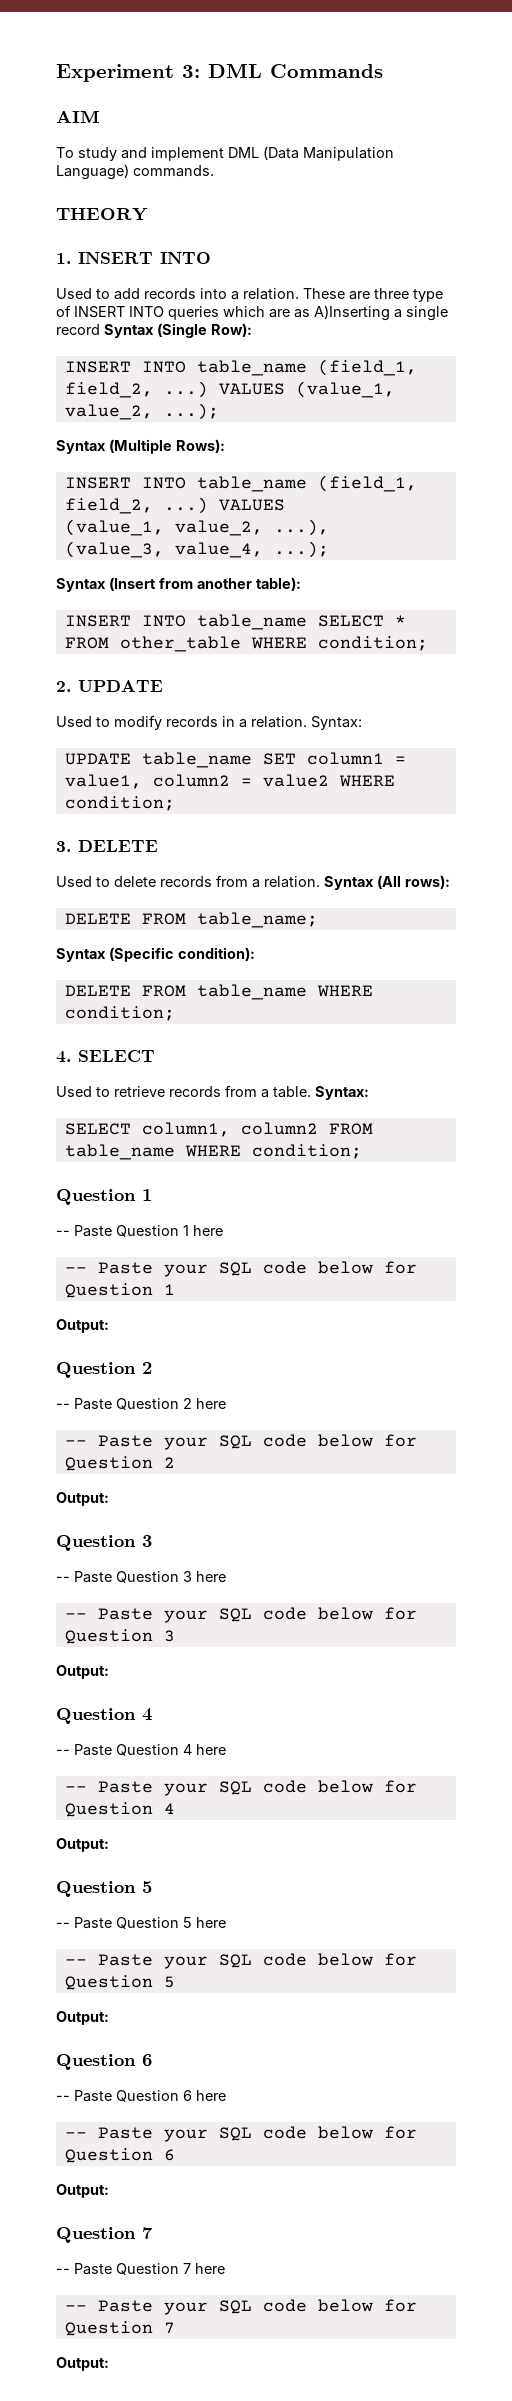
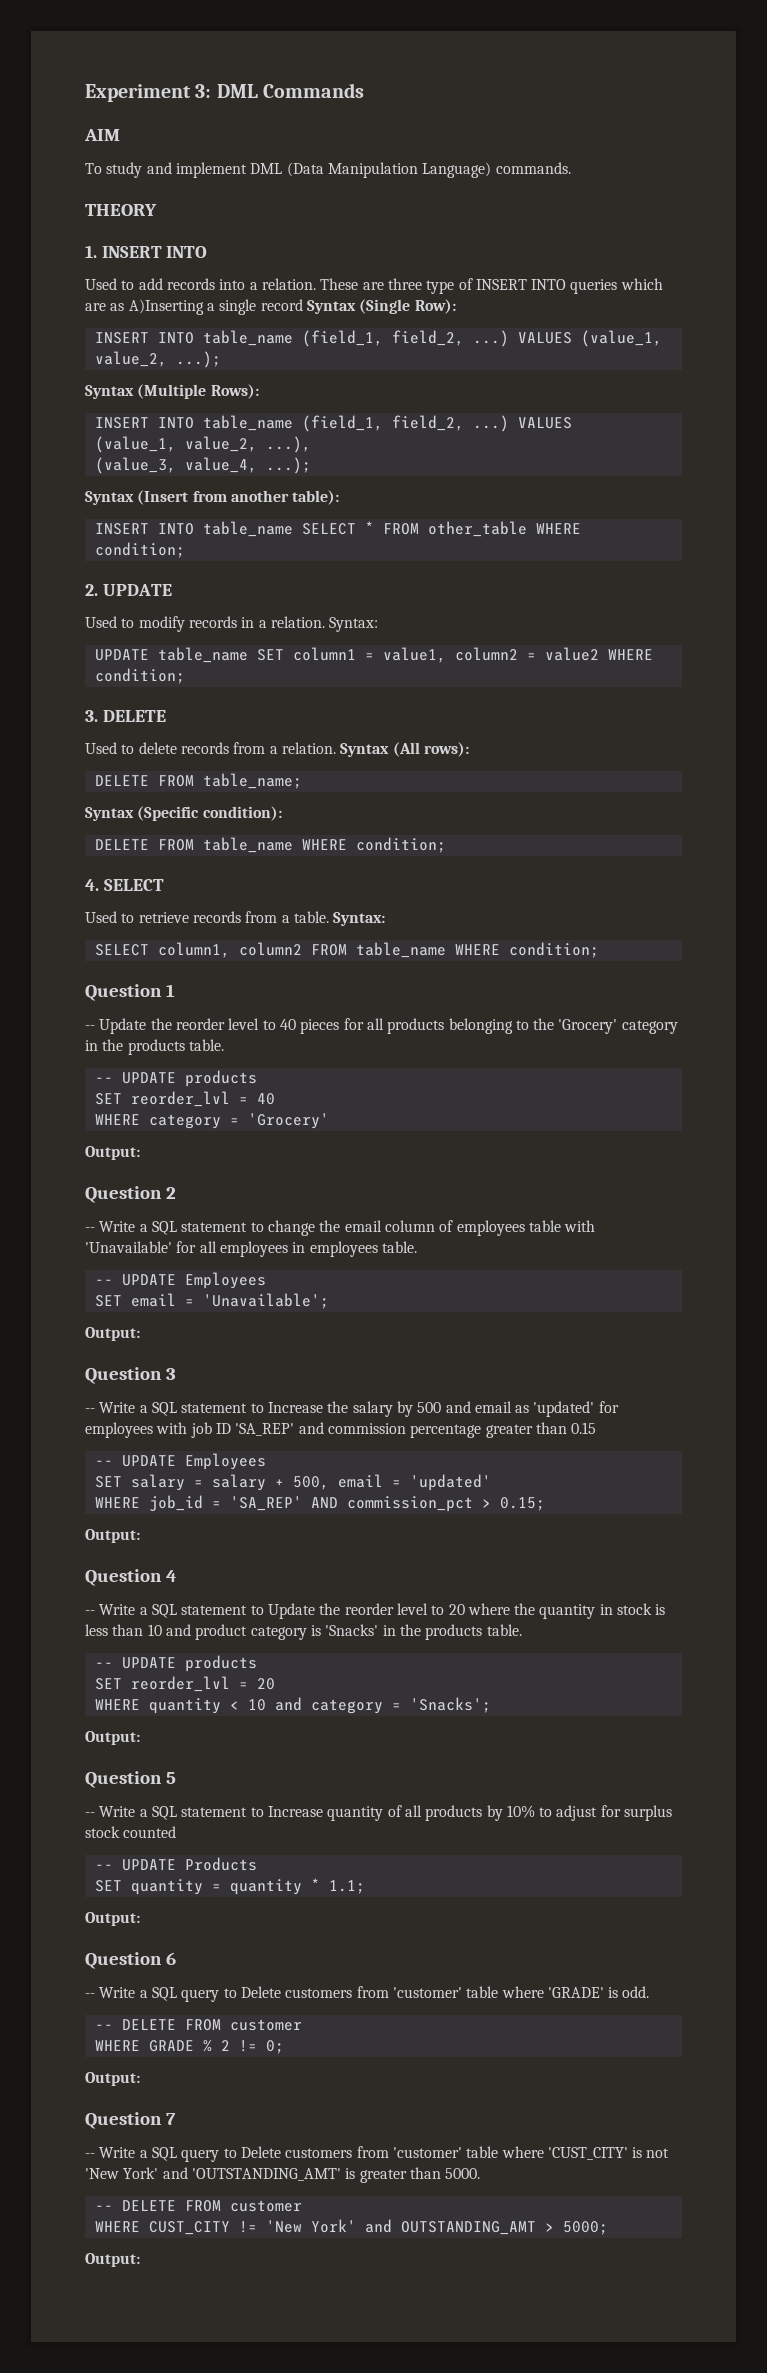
- -- Paste Question 1 here
- -- Paste your SQL code below for Question 1
+ -- Update the reorder level to 40 pieces for all products belonging to the 'Grocery' category in the products table.
+ -- UPDATE products
+ SET reorder_lvl = 40
+ WHERE category = 'Grocery'
  Output:
  Question 2
- -- Paste Question 2 here
- -- Paste your SQL code below for Question 2
+ -- Write a SQL statement to change the email column of employees table with 'Unavailable' for all employees in employees table.
+ -- UPDATE Employees
+ SET email = 'Unavailable';
  Output:
  Question 3
- -- Paste Question 3 here
- -- Paste your SQL code below for Question 3
+ -- Write a SQL statement to Increase the salary by 500 and email as 'updated' for employees with job ID 'SA_REP' and commission percentage greater than 0.15
+ -- UPDATE Employees
+ SET salary = salary + 500, email = 'updated'
+ WHERE job_id = 'SA_REP' AND commission_pct > 0.15;
  Output:
  Question 4
- -- Paste Question 4 here
- -- Paste your SQL code below for Question 4
+ -- Write a SQL statement to Update the reorder level to 20 where the quantity in stock is less than 10 and product category is 'Snacks' in the products table.
+ -- UPDATE products
+ SET reorder_lvl = 20
+ WHERE quantity < 10 and category = 'Snacks';
  Output:
  Question 5
- -- Paste Question 5 here
- -- Paste your SQL code below for Question 5
+ -- Write a SQL statement to Increase quantity of all products by 10% to adjust for surplus stock counted
+ -- UPDATE Products
+ SET quantity = quantity * 1.1;
  Output:
  Question 6
- -- Paste Question 6 here
- -- Paste your SQL code below for Question 6
+ -- Write a SQL query to Delete customers from 'customer' table where 'GRADE' is odd.
+ -- DELETE FROM customer
+ WHERE GRADE % 2 != 0;
  Output:
  Question 7
- -- Paste Question 7 here
- -- Paste your SQL code below for Question 7
+ -- Write a SQL query to Delete customers from 'customer' table where 'CUST_CITY' is not 'New York' and 'OUTSTANDING_AMT' is greater than 5000.
+ -- DELETE FROM customer
+ WHERE CUST_CITY != 'New York' and OUTSTANDING_AMT > 5000;

